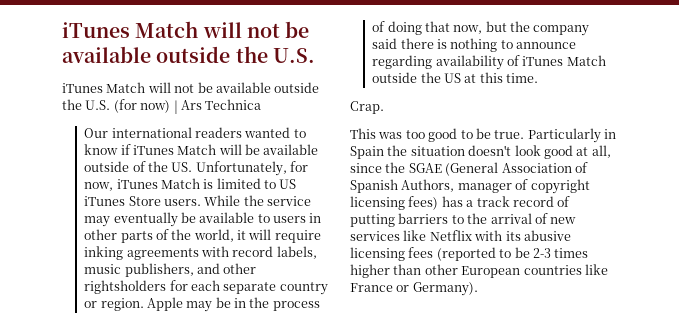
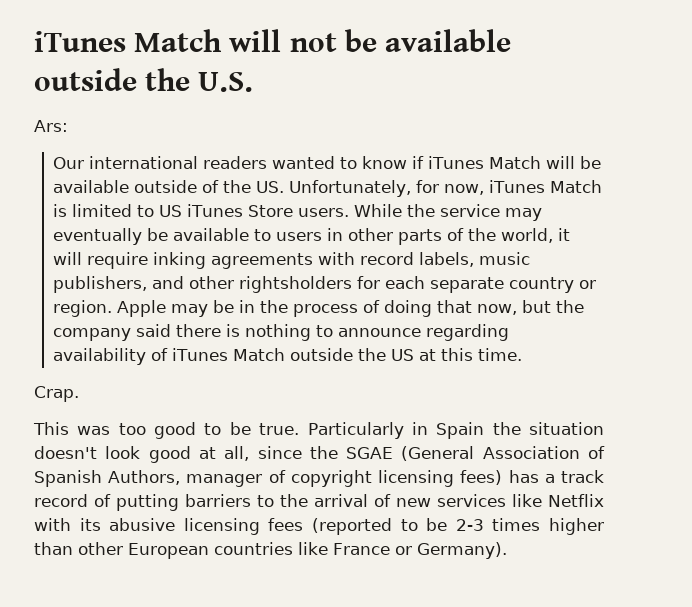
- iTunes Match will not be available outside the U.S. (for now) | Ars Technica
+ Ars:

